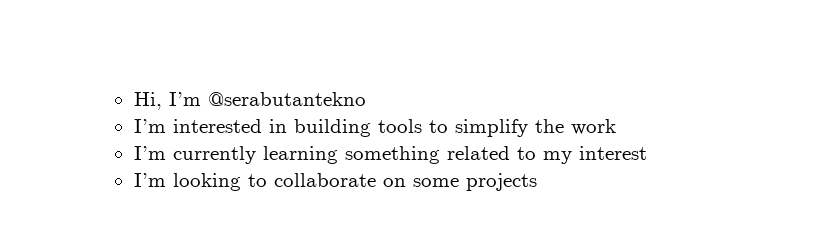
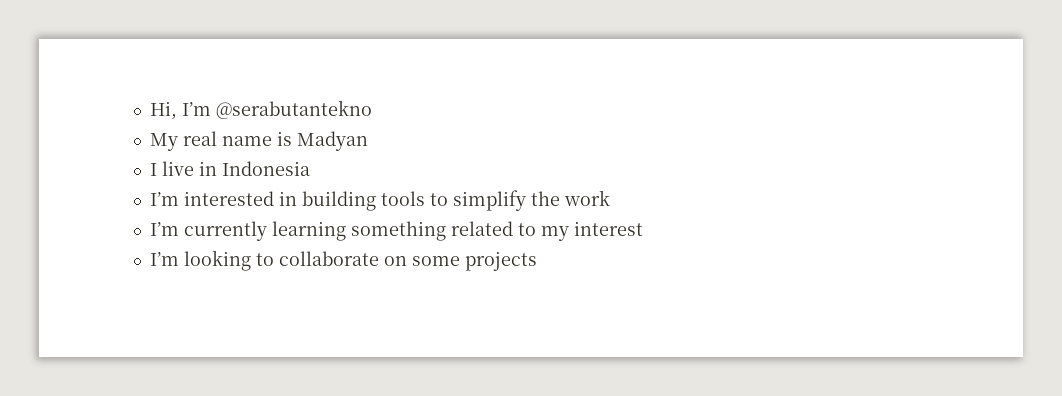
+ My real name is Madyan
+ I live in Indonesia

